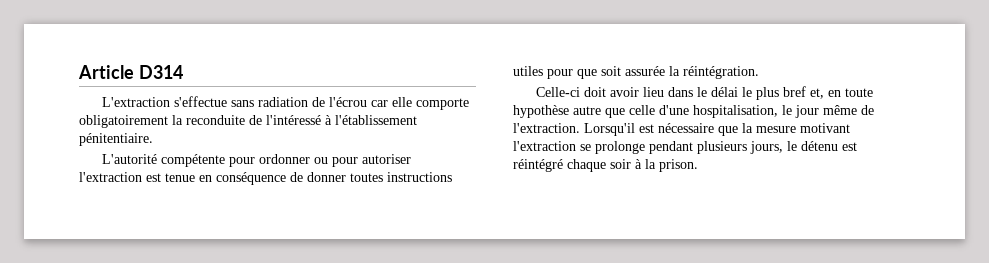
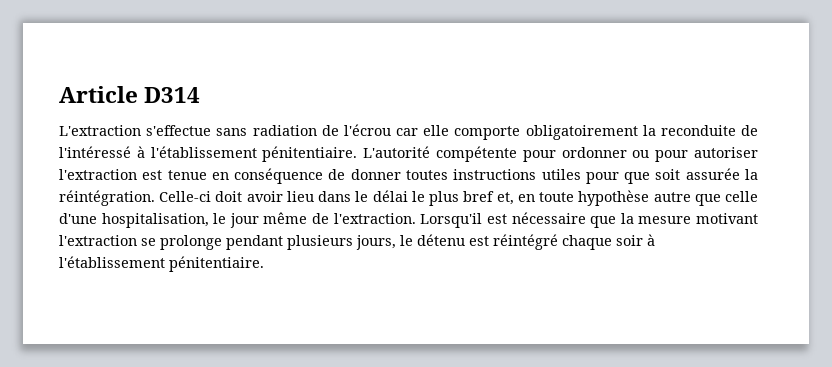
- L'extraction s'effectue sans radiation de l'écrou car elle comporte obligatoirement la reconduite de l'intéressé à l'établissement pénitentiaire.
- L'autorité compétente pour ordonner ou pour autoriser l'extraction est tenue en conséquence de donner toutes instructions utiles pour que soit assurée la réintégration.
- Celle-ci doit avoir lieu dans le délai le plus bref et, en toute hypothèse autre que celle d'une hospitalisation, le jour même de l'extraction.
+ L'extraction s'effectue sans radiation de l'écrou car elle comporte obligatoirement la reconduite de l'intéressé à l'établissement pénitentiaire. L'autorité compétente pour ordonner ou pour autoriser l'extraction est tenue en conséquence de donner toutes instructions utiles pour que soit assurée la réintégration. Celle-ci doit avoir lieu dans le délai le plus bref et, en toute hypothèse autre que celle d'une hospitalisation, le jour même de l'extraction.
- Lorsqu'il est nécessaire que la mesure motivant l'extraction se prolonge pendant plusieurs jours, le détenu est réintégré chaque soir à la prison.
+ Lorsqu'il est nécessaire que la mesure motivant l'extraction se prolonge pendant plusieurs jours, le détenu est réintégré chaque soir à l'établissement pénitentiaire.

